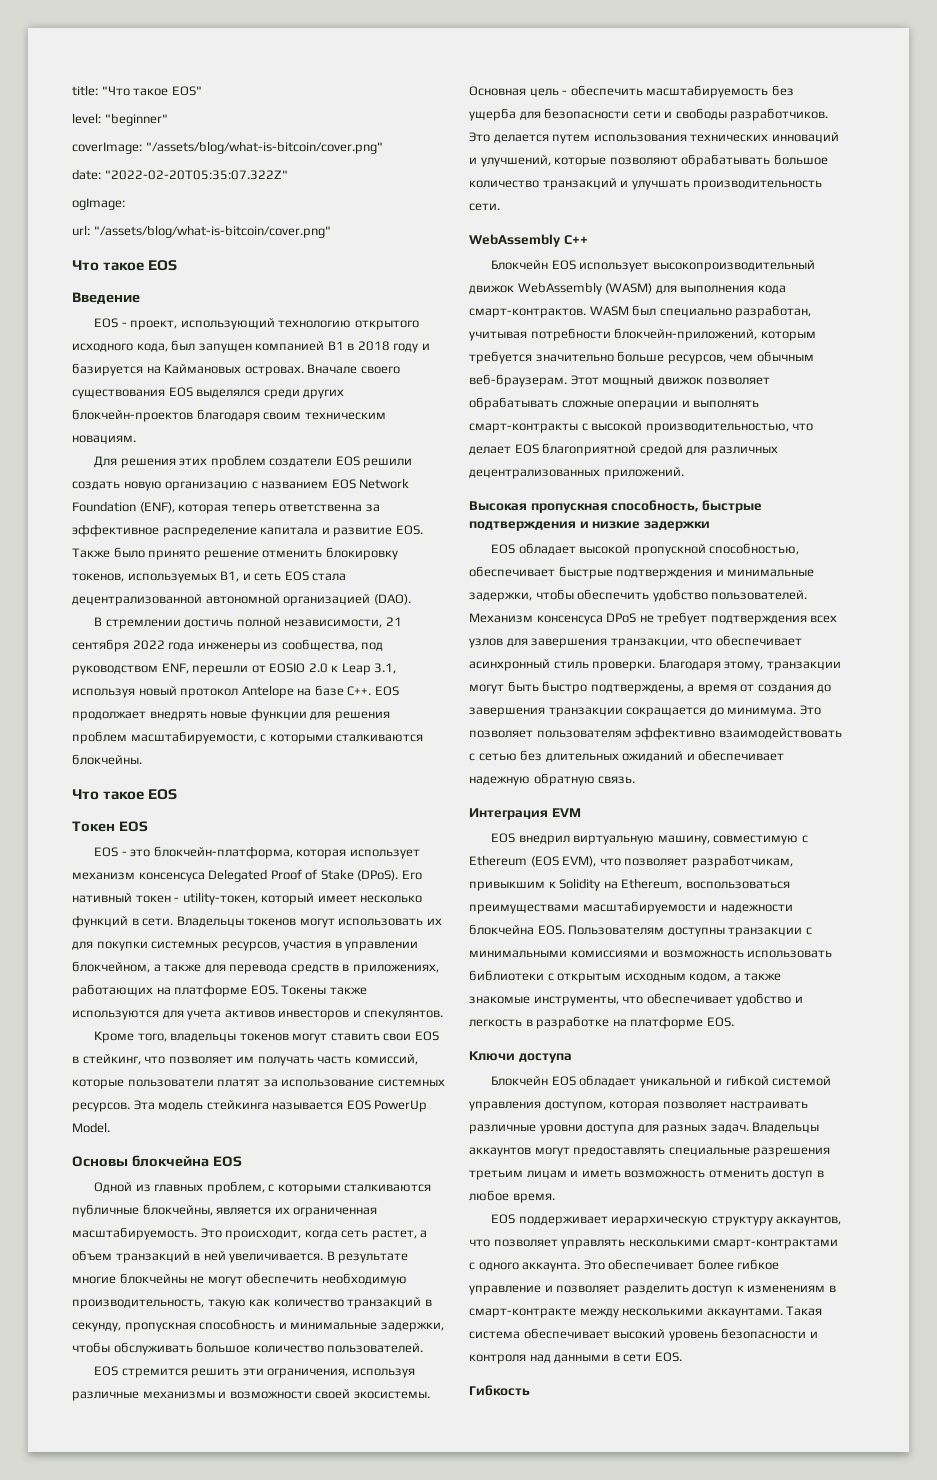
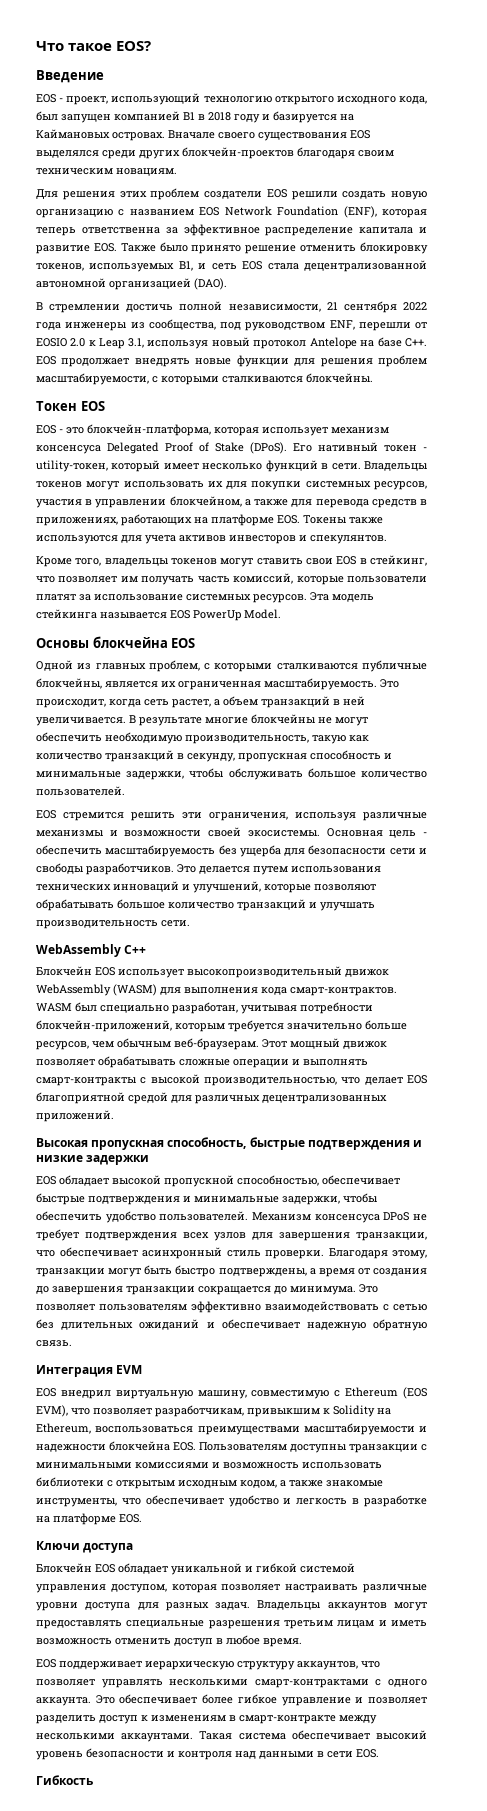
- title: "Что такое EOS"
- level: "beginner"
- coverImage: "/assets/blog/what-is-bitcoin/cover.png"
- date: "2022-02-20T05:35:07.322Z"
- ogImage:
- url: "/assets/blog/what-is-bitcoin/cover.png"
- Что такое EOS
+ Что такое EOS?
  В стремлении достичь полной независимости, 21 сентября 2022 года инженеры из сообщества, под руководством ENF, перешли от EOSIO 2.0 к Leap 3.1, используя новый протокол Antelope на базе C++. EOS продолжает внедрять новые функции для решения проблем масштабируемости, с которыми сталкиваются блокчейны.
- Что такое EOS

